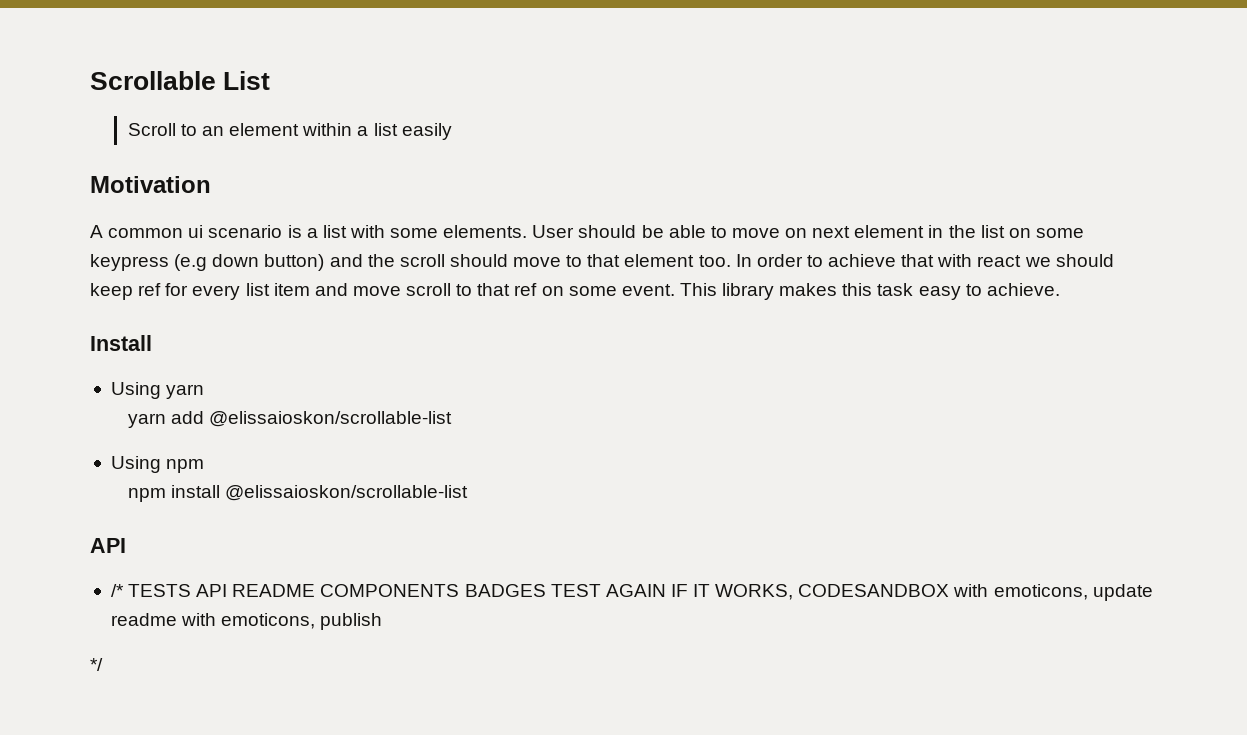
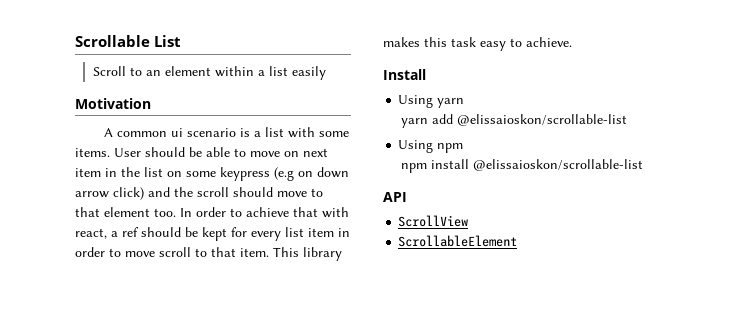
- A common ui scenario is a list with some elements.
+ A common ui scenario is a list with some items.
- User should be able to move on next element in the list on some keypress (e.g down button) and the scroll should move to that element too.
+ User should be able to move on next item in the list on some keypress (e.g on down arrow click) and the scroll should move to that element too.
- In order to achieve that with react we should keep ref for every list item and move scroll to that ref on some event.
+ In order to achieve that with react, a ref should be kept for every list item in order to move scroll to that item.
- /* TESTS API README COMPONENTS BADGES TEST AGAIN IF IT WORKS, CODESANDBOX with emoticons, update readme with emoticons, publish
- */
+ ScrollView
+ ScrollableElement

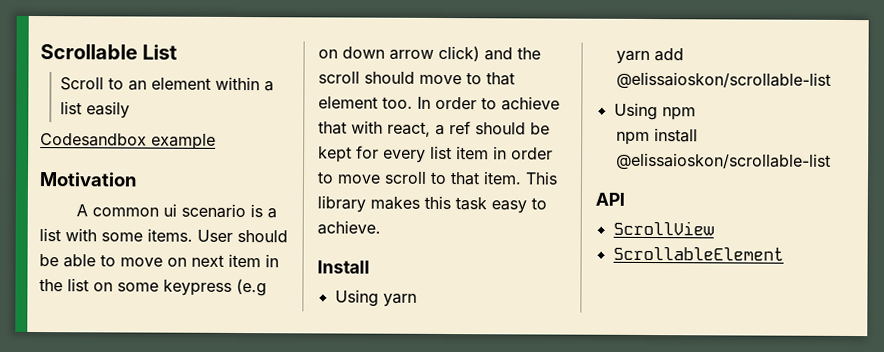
+ Codesandbox example

